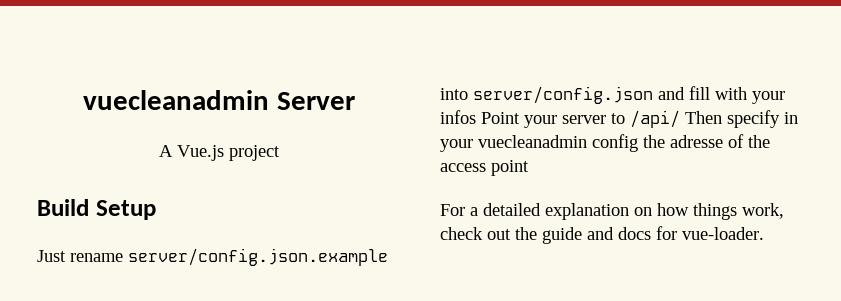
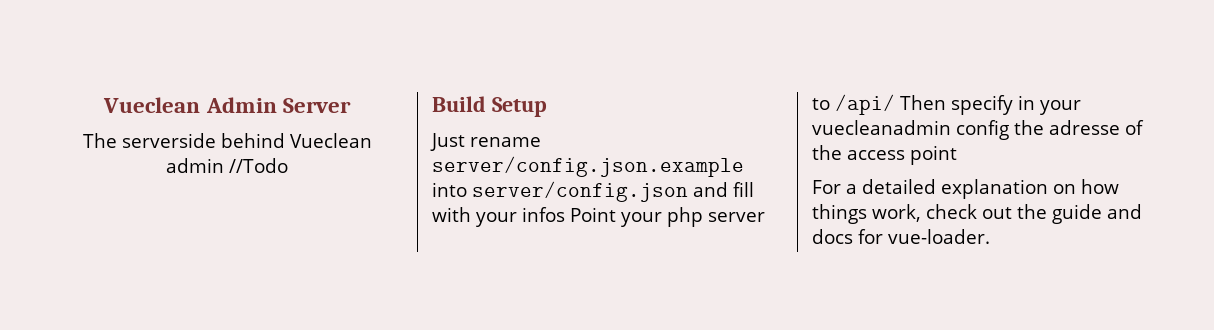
- vuecleanadmin Server
+ Vueclean Admin Server
- A Vue.js project
+ The serverside behind Vueclean admin //Todo
- Just rename server/config.json.example into server/config.json and fill with your infos Point your server to /api/ Then specify in your vuecleanadmin config the adresse of the access point
+ Just rename server/config.json.example into server/config.json and fill with your infos Point your php server to /api/ Then specify in your vuecleanadmin config the adresse of the access point

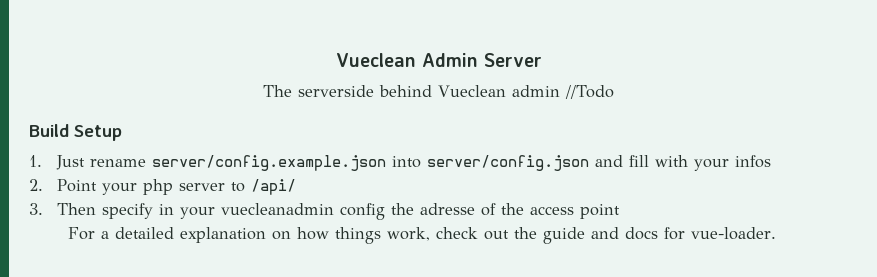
- Just rename server/config.json.example into server/config.json and fill with your infos Point your php server to /api/ Then specify in your vuecleanadmin config the adresse of the access point
+ 1. Just rename server/config.example.json into server/config.json and fill with your infos
+ 2. Point your php server to /api/
+ 3. Then specify in your vuecleanadmin config the adresse of the access point

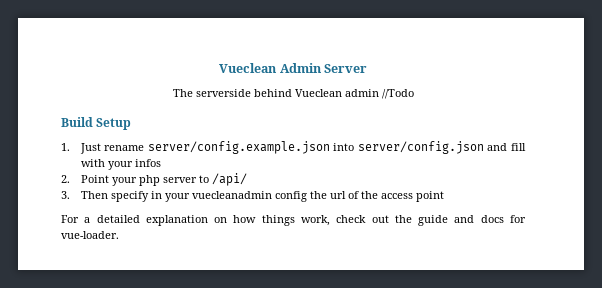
- 3. Then specify in your vuecleanadmin config the adresse of the access point
+ 3. Then specify in your vuecleanadmin config the url of the access point

